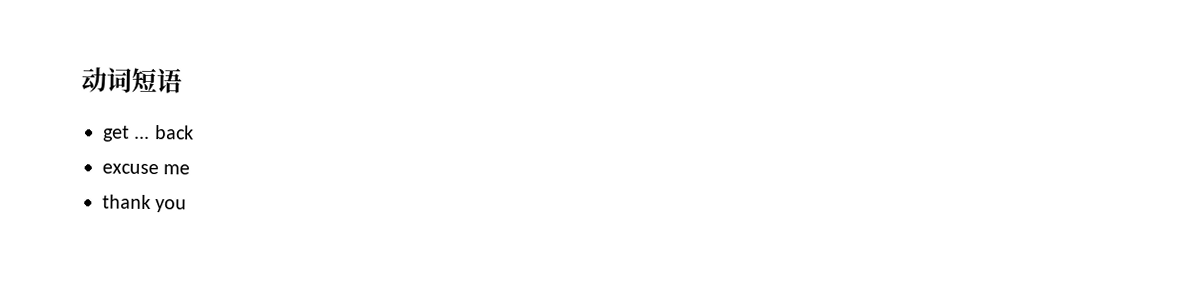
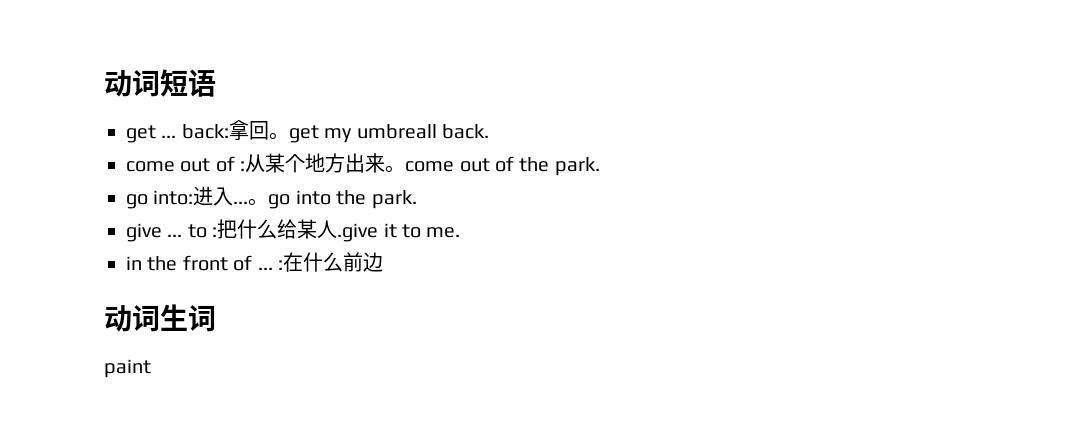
- get ... back
- excuse me
- thank you
+ get ... back:拿回。get my umbreall back.
+ come out of :从某个地方出来。come out of the park.
+ go into:进入...。go into the park.
+ give ... to :把什么给某人.give it to me.
+ in the front of ... :在什么前边
+ 动词生词
+ paint

